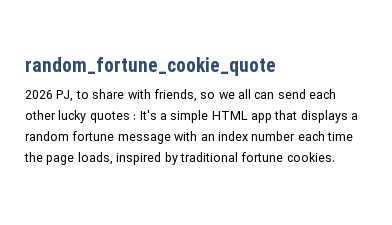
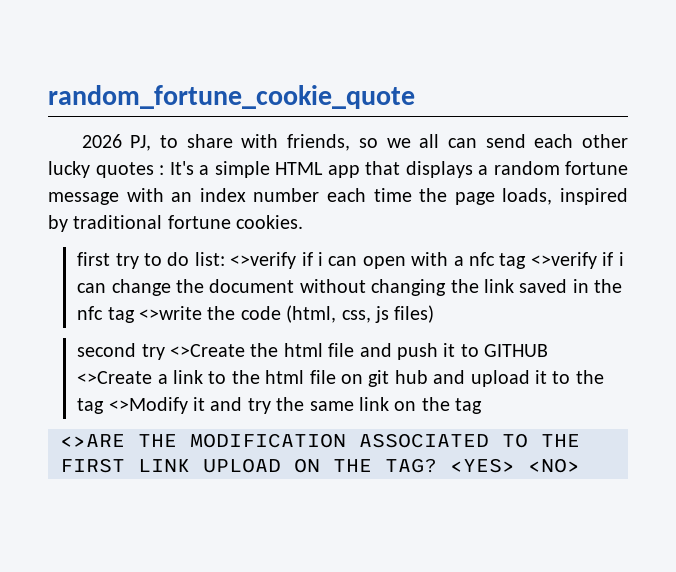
+ first try to do list: <>verify if i can open with a nfc tag <>verify if i can change the document without changing the link saved in the nfc tag <>write the code (html, css, js files)
+ second try <>Create the html file and push it to GITHUB <>Create a link to the html file on git hub and upload it to the tag <>Modify it and try the same link on the tag
+ <>ARE THE MODIFICATION ASSOCIATED TO THE FIRST LINK UPLOAD ON THE TAG? <YES> <NO>

